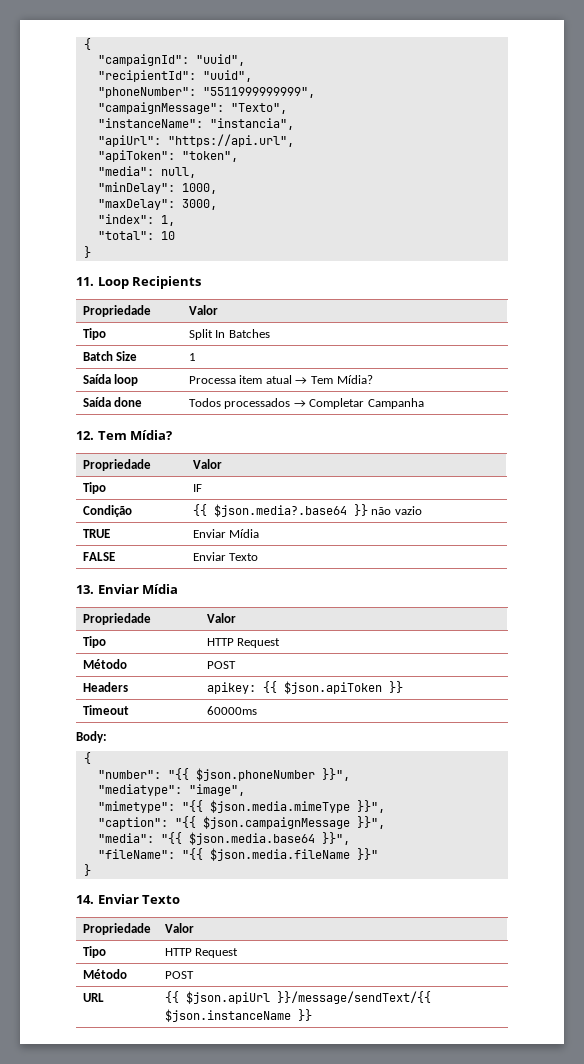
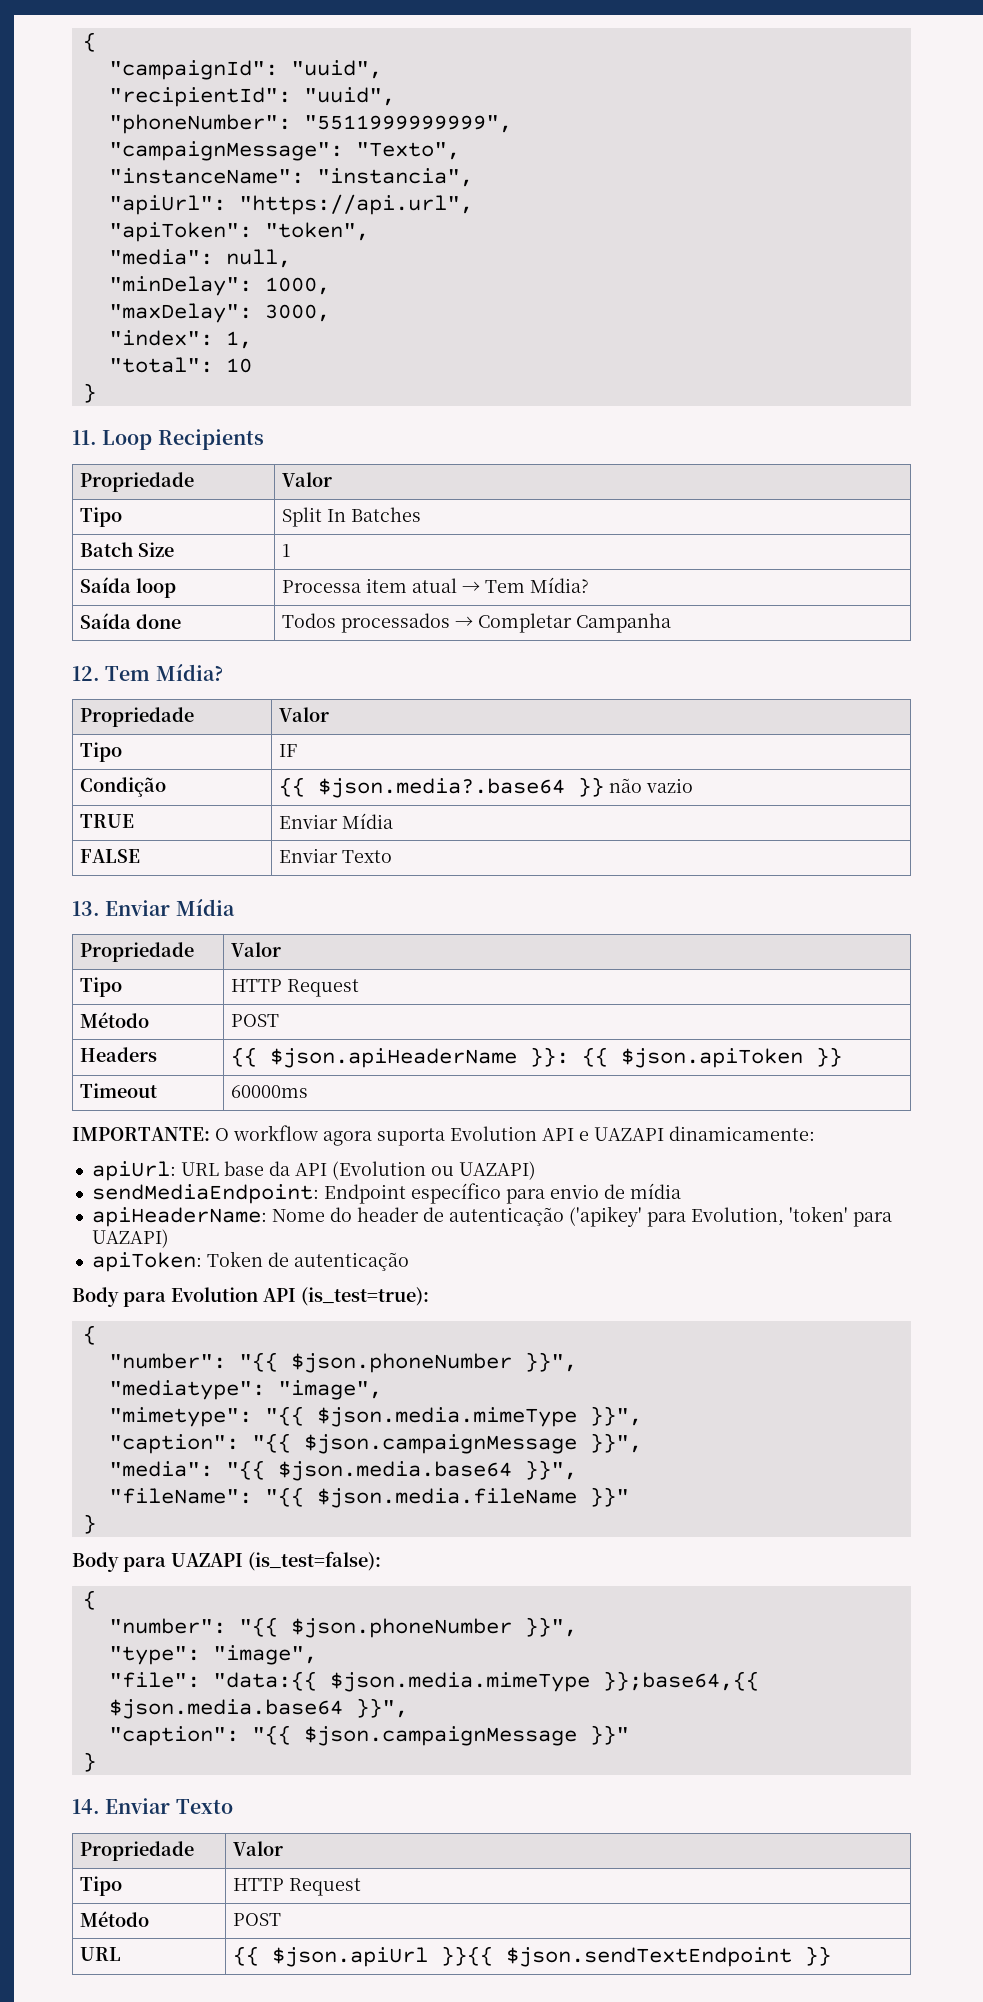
- Headers | apikey: {{ $json.apiToken }}
+ Headers | {{ $json.apiHeaderName }}: {{ $json.apiToken }}
- Body:
+ IMPORTANTE: O workflow agora suporta Evolution API e UAZAPI dinamicamente:
+ apiUrl: URL base da API (Evolution ou UAZAPI)
+ sendMediaEndpoint: Endpoint específico para envio de mídia
+ apiHeaderName: Nome do header de autenticação ('apikey' para Evolution, 'token' para UAZAPI)
+ apiToken: Token de autenticação
+ Body para Evolution API (is_test=true):
+ Body para UAZAPI (is_test=false):
+ {
+ "number": "{{ $json.phoneNumber }}",
+ "type": "image",
+ "file": "data:{{ $json.media.mimeType }};base64,{{ $json.media.base64 }}",
+ "caption": "{{ $json.campaignMessage }}"
+ }
- URL | {{ $json.apiUrl }}/message/sendText/{{ $json.instanceName }}
+ URL | {{ $json.apiUrl }}{{ $json.sendTextEndpoint }}

